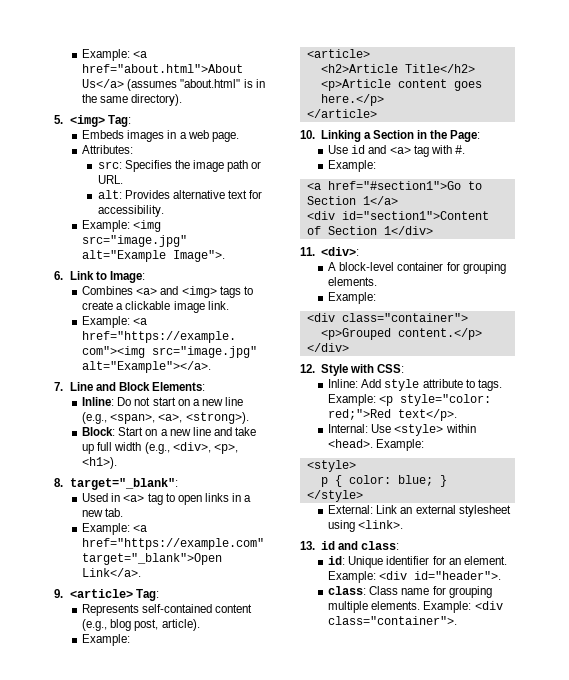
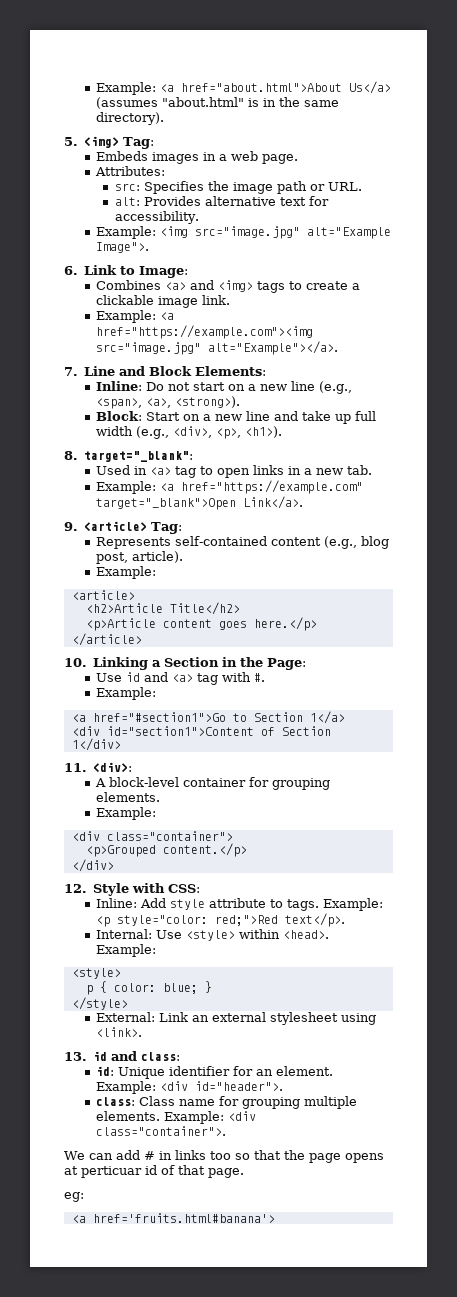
+ We can add # in links too so that the page opens at perticuar id of that page.
+ eg:
+ <a href='fruits.html#banana'>

